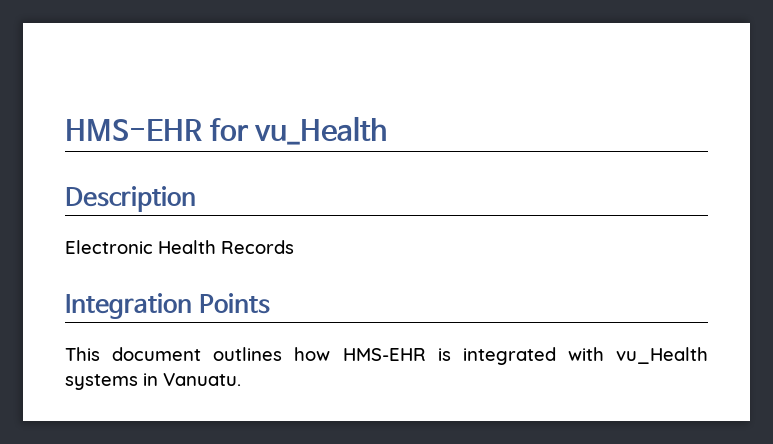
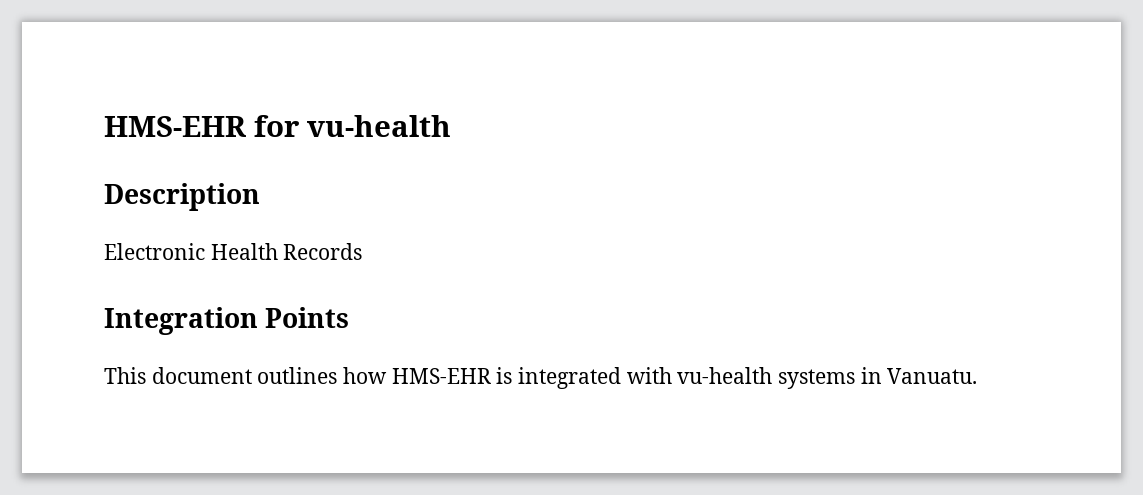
- HMS-EHR for vu_Health
+ HMS-EHR for vu-health
- This document outlines how HMS-EHR is integrated with vu_Health systems in Vanuatu.
+ This document outlines how HMS-EHR is integrated with vu-health systems in Vanuatu.

